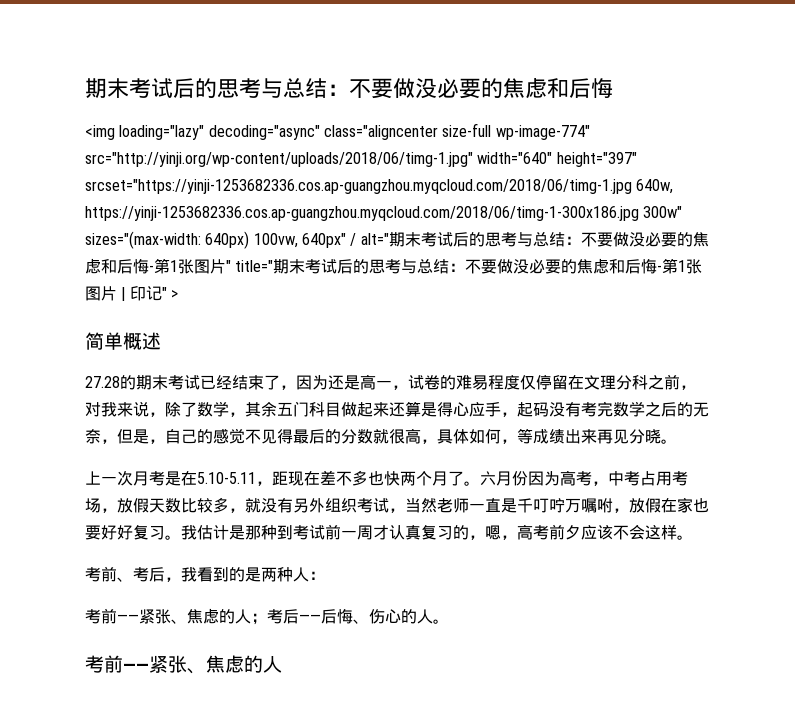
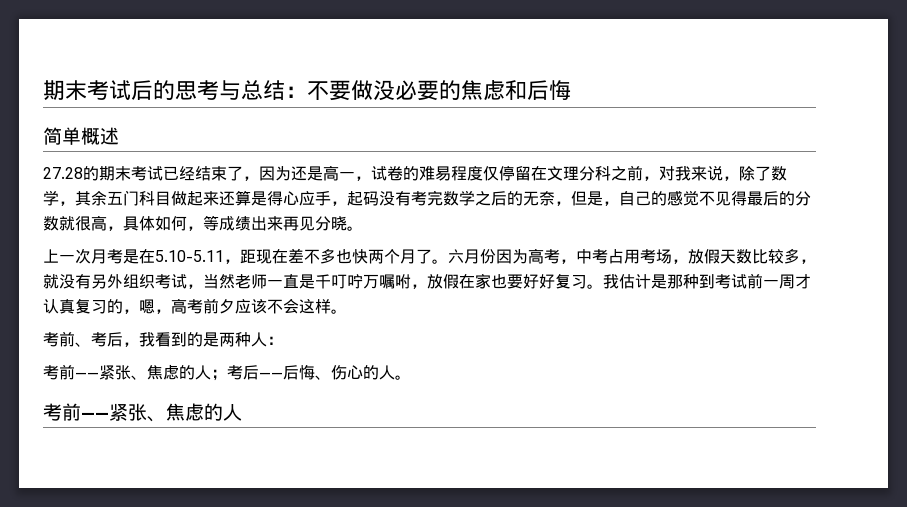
- <img loading="lazy" decoding="async" class="aligncenter size-full wp-image-774" src="http://yinji.org/wp-content/uploads/2018/06/timg-1.jpg" width="640" height="397" srcset="https://yinji-1253682336.cos.ap-guangzhou.myqcloud.com/2018/06/timg-1.jpg 640w, https://yinji-1253682336.cos.ap-guangzhou.myqcloud.com/2018/06/timg-1-300x186.jpg 300w" sizes="(max-width: 640px) 100vw, 640px" / alt="期末考试后的思考与总结：不要做没必要的焦虑和后悔-第1张图片" title="期末考试后的思考与总结：不要做没必要的焦虑和后悔-第1张图片 | 印记" >

